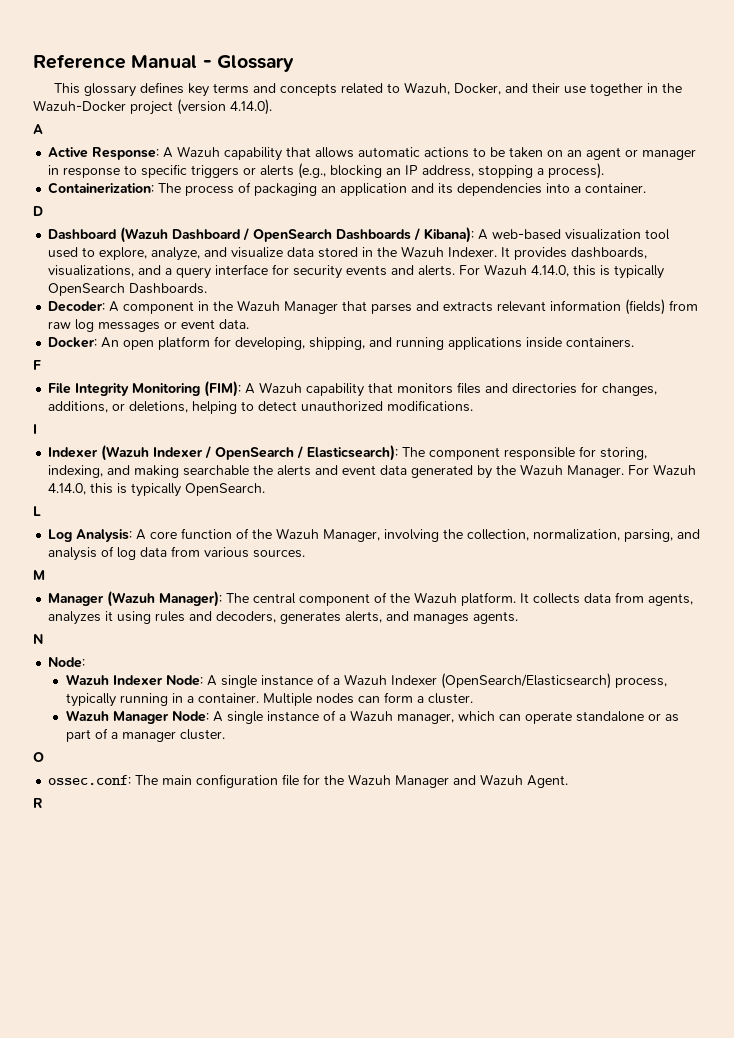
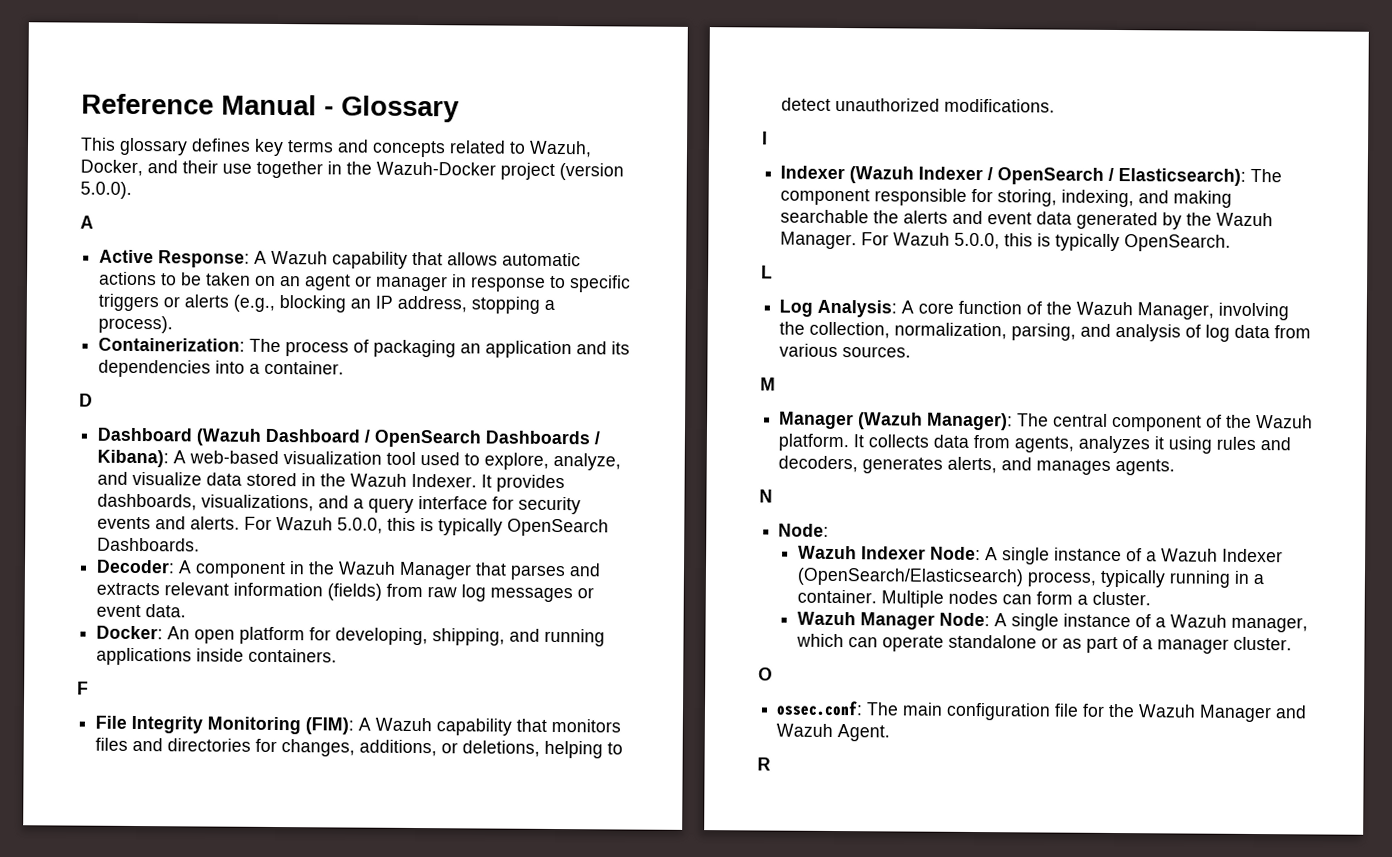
- This glossary defines key terms and concepts related to Wazuh, Docker, and their use together in the Wazuh-Docker project (version 4.14.0).
+ This glossary defines key terms and concepts related to Wazuh, Docker, and their use together in the Wazuh-Docker project (version 5.0.0).
- For Wazuh 4.14.0, this is typically OpenSearch Dashboards.
+ For Wazuh 5.0.0, this is typically OpenSearch Dashboards.
- For Wazuh 4.14.0, this is typically OpenSearch.
+ For Wazuh 5.0.0, this is typically OpenSearch.

